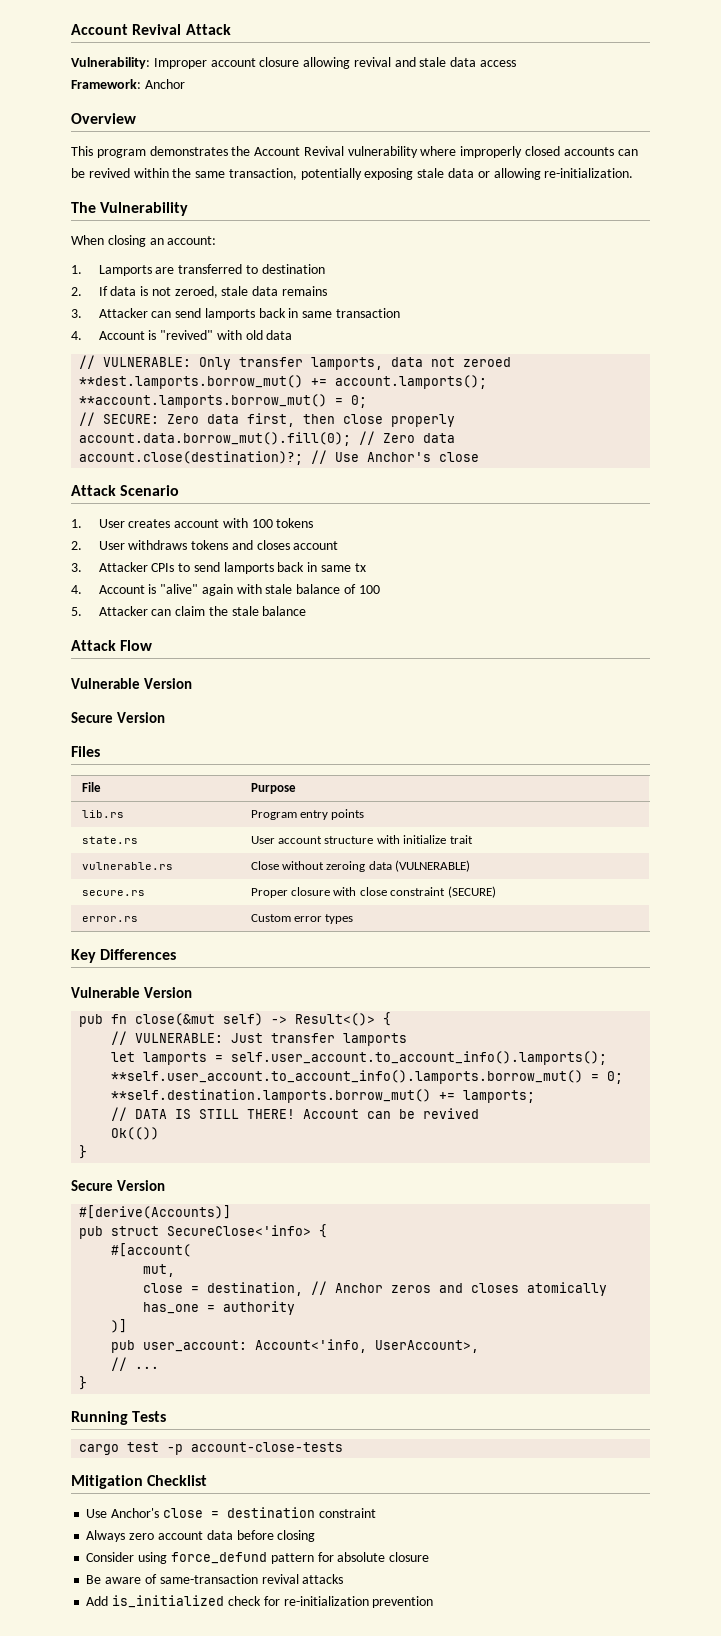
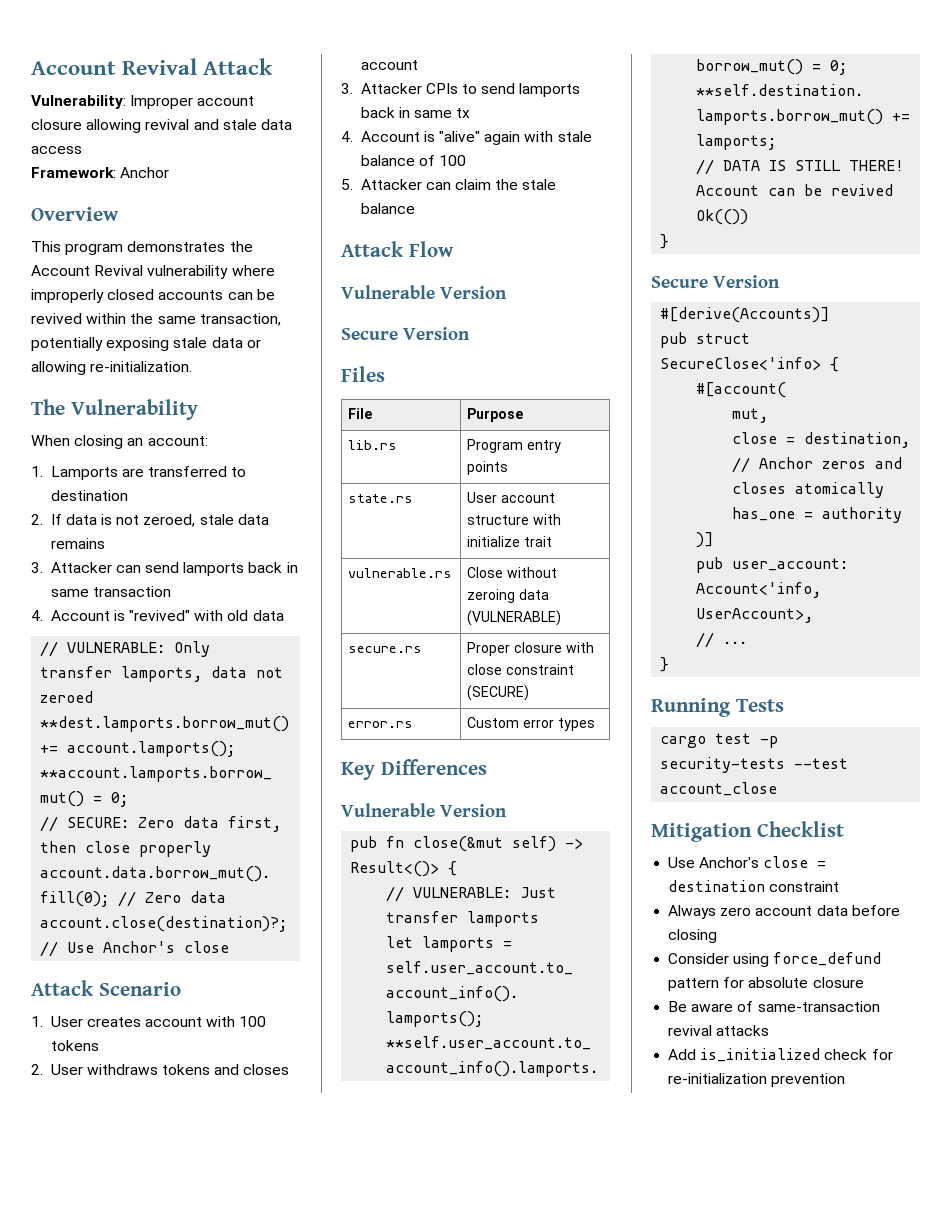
- cargo test -p account-close-tests
+ cargo test -p security-tests --test account_close

